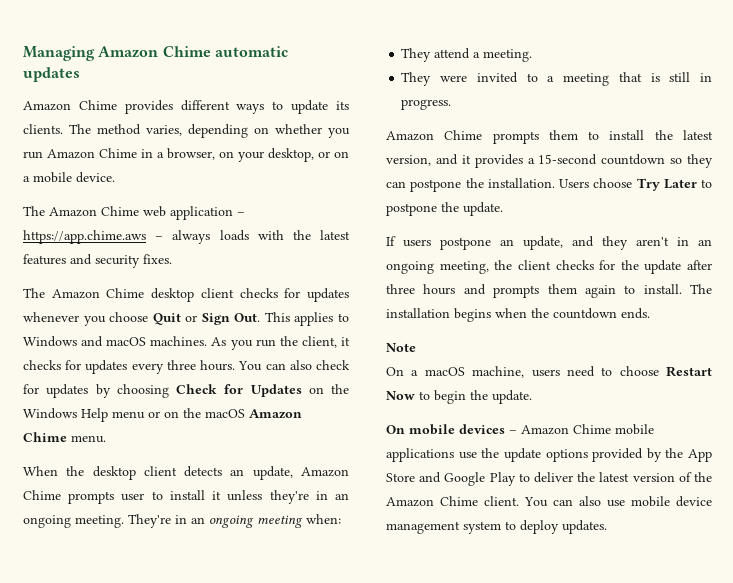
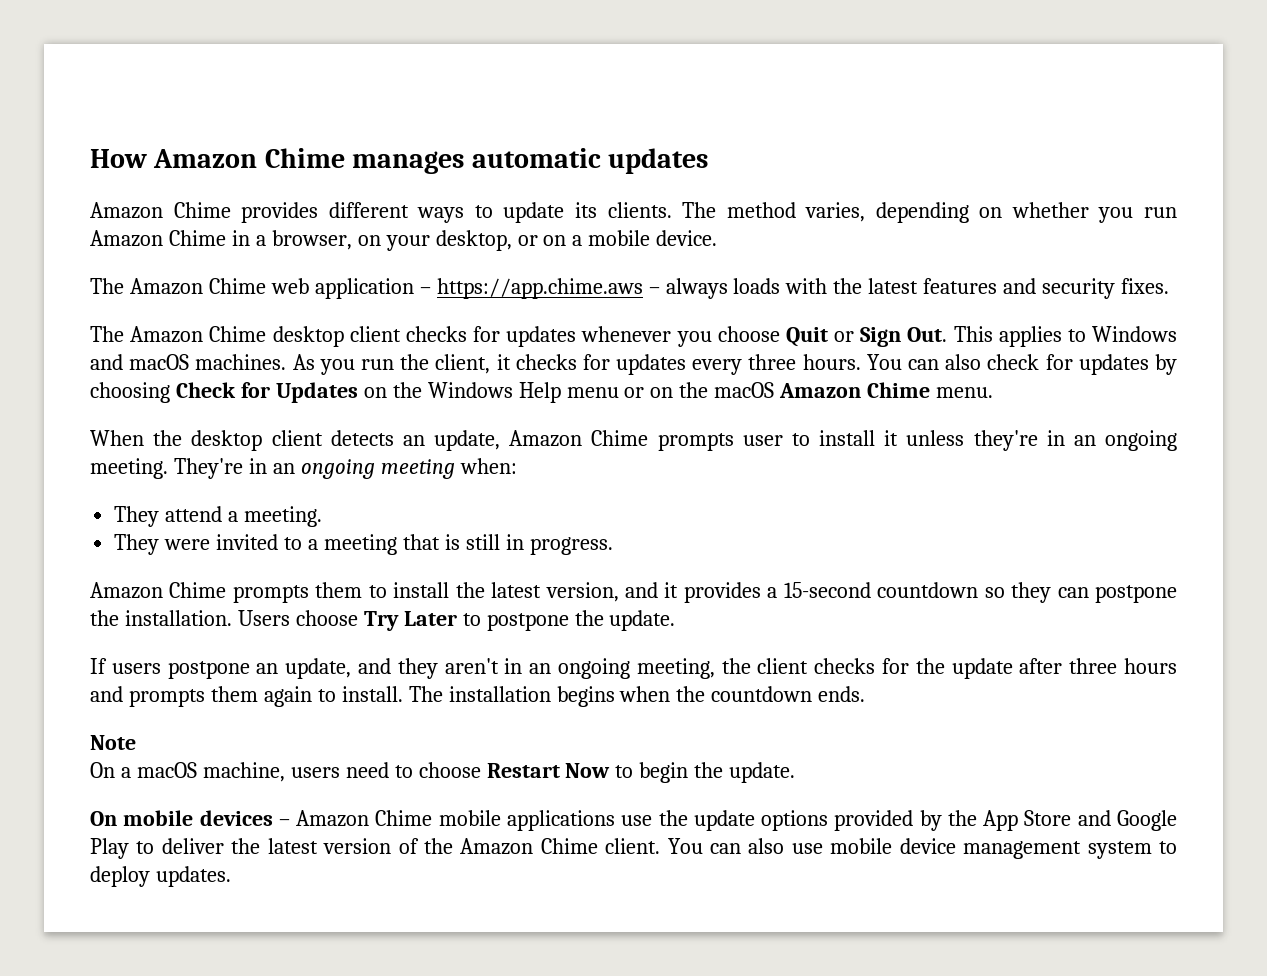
- Managing Amazon Chime automatic updates
+ How Amazon Chime manages automatic updates

